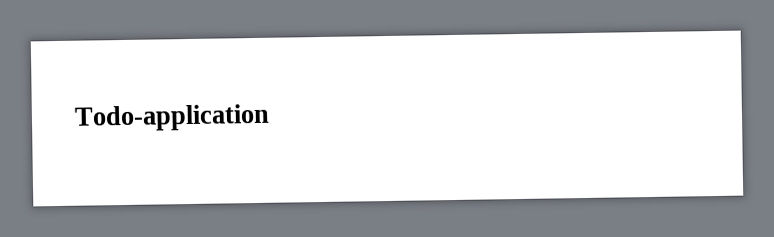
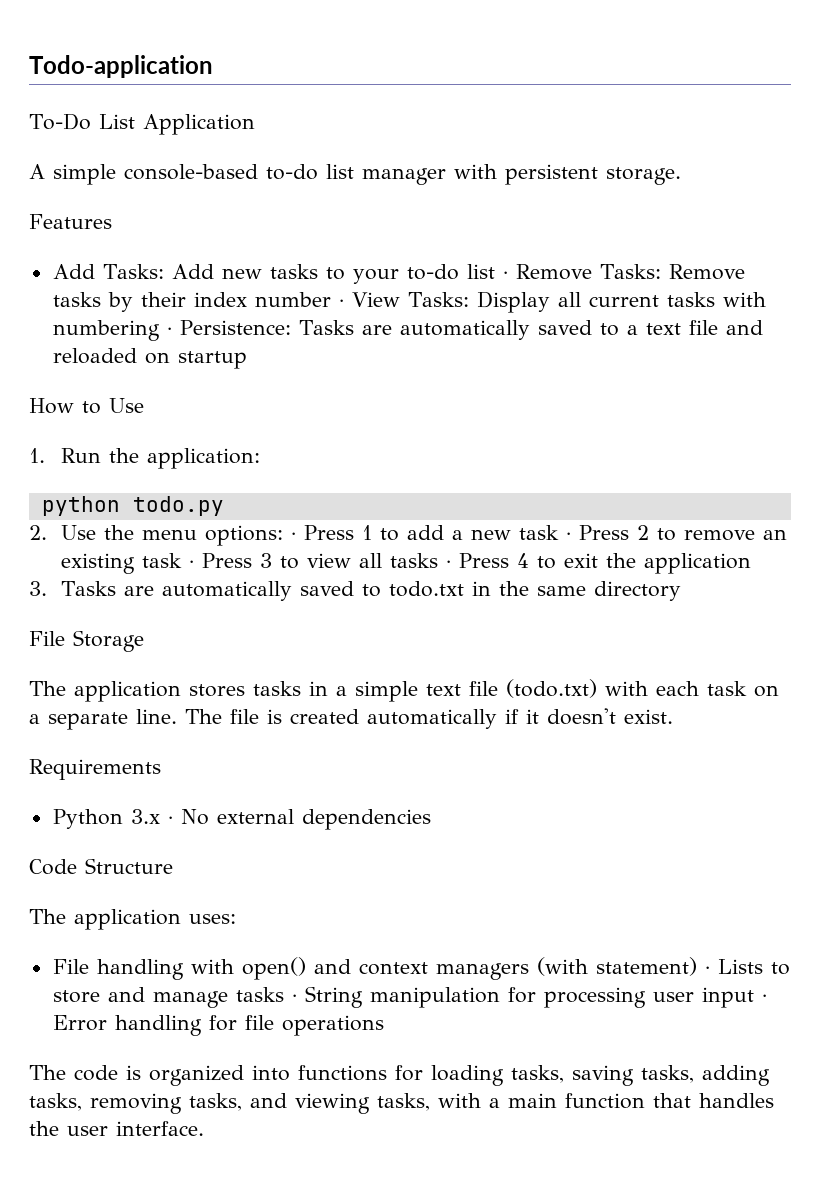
+ To-Do List Application
+ A simple console-based to-do list manager with persistent storage.
+ Features
+ Add Tasks: Add new tasks to your to-do list · Remove Tasks: Remove tasks by their index number · View Tasks: Display all current tasks with numbering · Persistence: Tasks are automatically saved to a text file and reloaded on startup
+ How to Use
+ 1. Run the application:
+ python todo.py
+ 2. Use the menu options: · Press 1 to add a new task · Press 2 to remove an existing task · Press 3 to view all tasks · Press 4 to exit the application
+ 3. Tasks are automatically saved to todo.txt in the same directory
+ File Storage
+ The application stores tasks in a simple text file (todo.txt) with each task on a separate line. The file is created automatically if it doesn't exist.
+ Requirements
+ Python 3.x · No external dependencies
+ Code Structure
+ The application uses:
+ File handling with open() and context managers (with statement) · Lists to store and manage tasks · String manipulation for processing user input · Error handling for file operations
+ The code is organized into functions for loading tasks, saving tasks, adding tasks, removing tasks, and viewing tasks, with a main function that handles the user interface.

